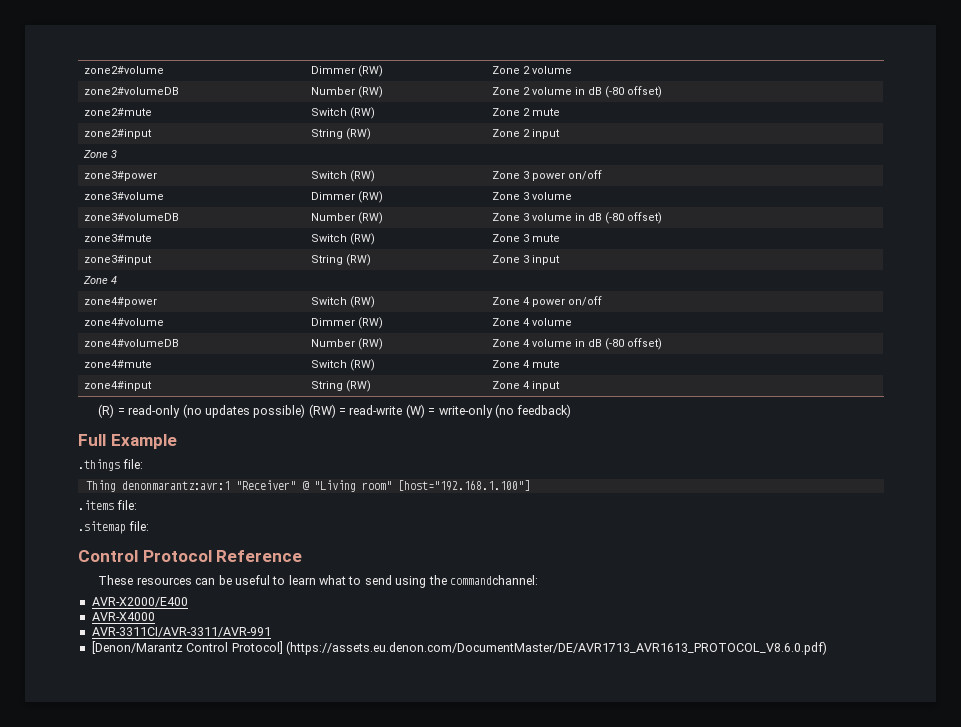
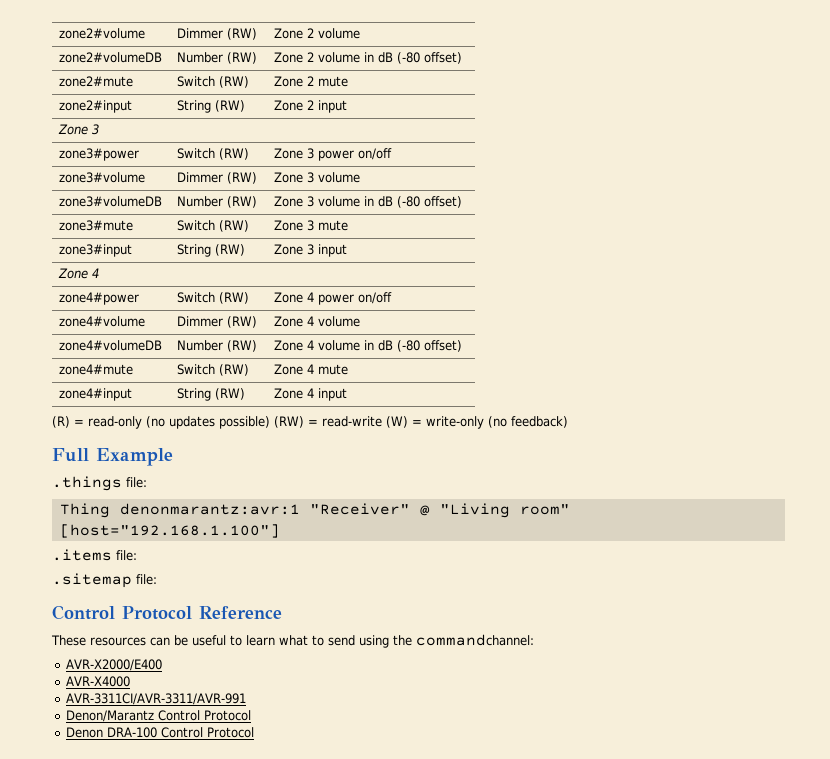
- [Denon/Marantz Control Protocol] (https://assets.eu.denon.com/DocumentMaster/DE/AVR1713_AVR1613_PROTOCOL_V8.6.0.pdf)
+ Denon/Marantz Control Protocol
+ Denon DRA-100 Control Protocol

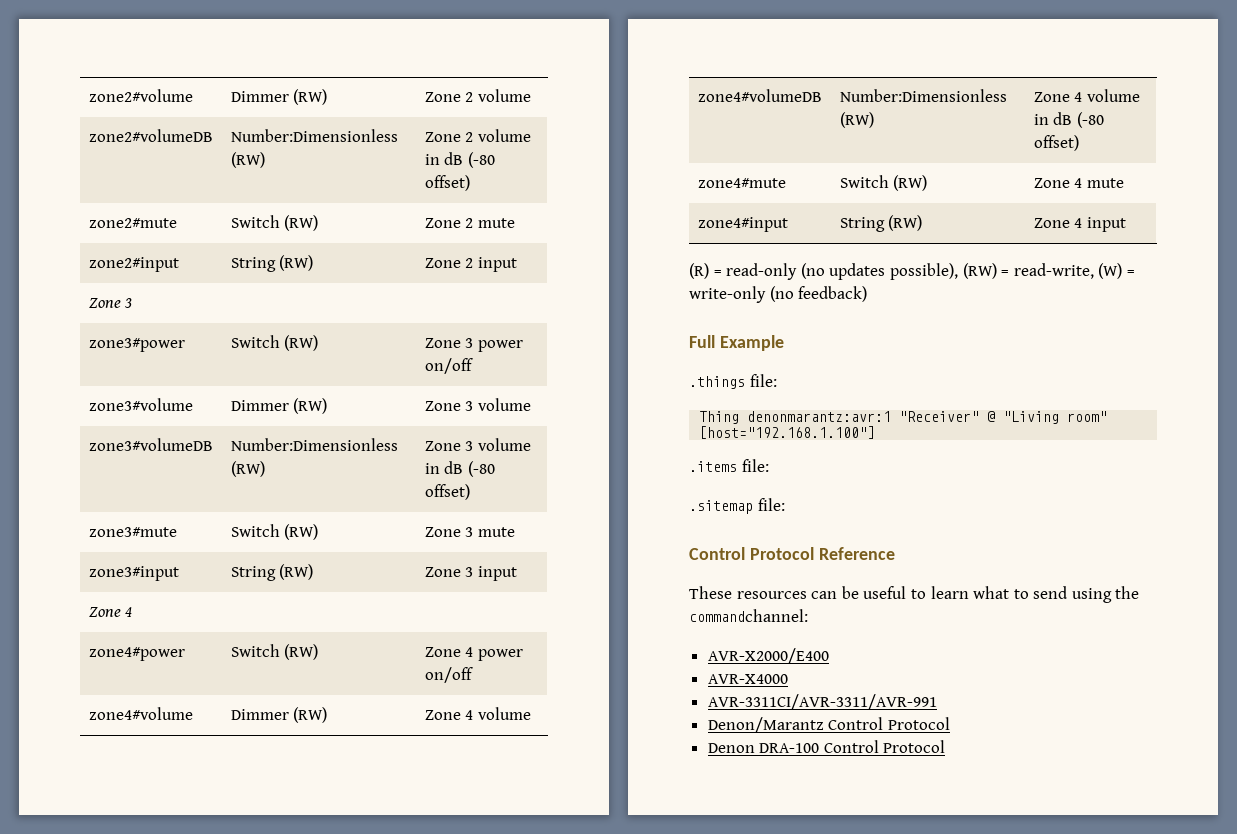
- zone2#volumeDB | Number (RW) | Zone 2 volume in dB (-80 offset)
+ zone2#volumeDB | Number:Dimensionless (RW) | Zone 2 volume in dB (-80 offset)
- zone3#volumeDB | Number (RW) | Zone 3 volume in dB (-80 offset)
+ zone3#volumeDB | Number:Dimensionless (RW) | Zone 3 volume in dB (-80 offset)
- zone4#volumeDB | Number (RW) | Zone 4 volume in dB (-80 offset)
+ zone4#volumeDB | Number:Dimensionless (RW) | Zone 4 volume in dB (-80 offset)
- (R) = read-only (no updates possible) (RW) = read-write (W) = write-only (no feedback)
+ (R) = read-only (no updates possible), (RW) = read-write, (W) = write-only (no feedback)

